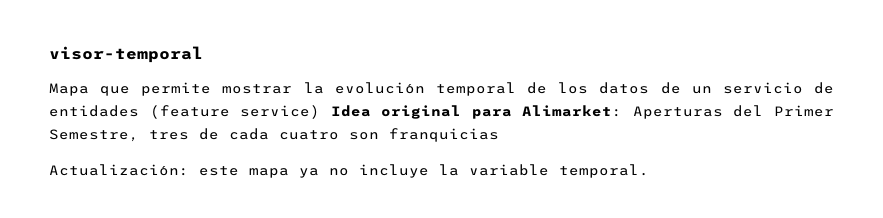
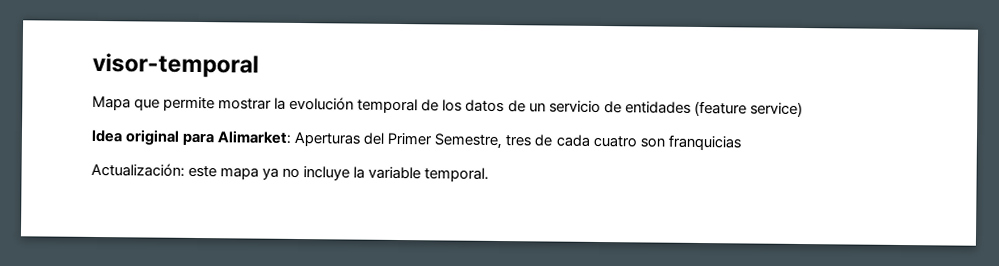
- Mapa que permite mostrar la evolución temporal de los datos de un servicio de entidades (feature service) Idea original para Alimarket: Aperturas del Primer Semestre, tres de cada cuatro son franquicias
+ Mapa que permite mostrar la evolución temporal de los datos de un servicio de entidades (feature service)
+ Idea original para Alimarket: Aperturas del Primer Semestre, tres de cada cuatro son franquicias

